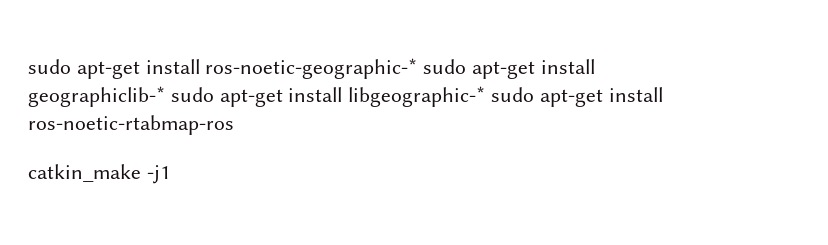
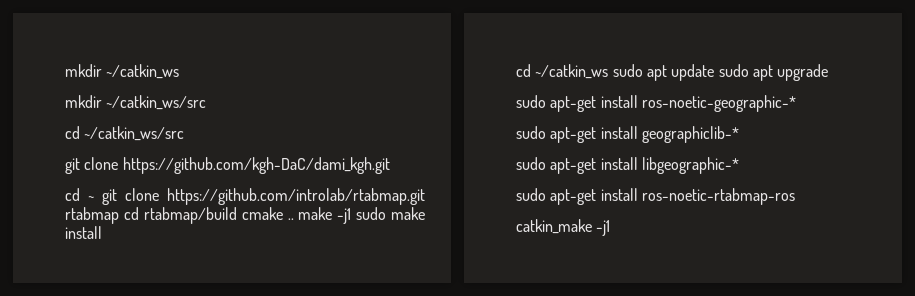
+ mkdir ~/catkin_ws
+ mkdir ~/catkin_ws/src
+ cd ~/catkin_ws/src
+ git clone https://github.com/kgh-DaC/dami_kgh.git
+ cd ~ git clone https://github.com/introlab/rtabmap.git rtabmap cd rtabmap/build cmake .. make -j1 sudo make install
+ cd ~/catkin_ws sudo apt update sudo apt upgrade
- sudo apt-get install ros-noetic-geographic-* sudo apt-get install geographiclib-* sudo apt-get install libgeographic-* sudo apt-get install ros-noetic-rtabmap-ros
+ sudo apt-get install ros-noetic-geographic-*
+ sudo apt-get install geographiclib-*
+ sudo apt-get install libgeographic-*
+ sudo apt-get install ros-noetic-rtabmap-ros

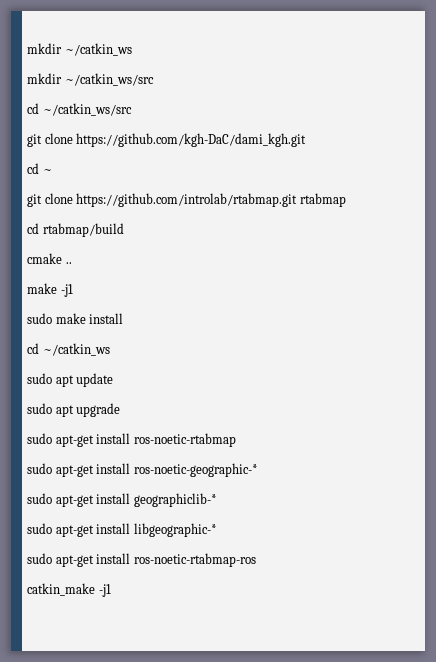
- cd ~ git clone https://github.com/introlab/rtabmap.git rtabmap cd rtabmap/build cmake .. make -j1 sudo make install
+ cd ~
+ git clone https://github.com/introlab/rtabmap.git rtabmap
+ cd rtabmap/build
+ cmake ..
+ make -j1
+ sudo make install
- cd ~/catkin_ws sudo apt update sudo apt upgrade
+ cd ~/catkin_ws
+ sudo apt update
+ sudo apt upgrade
+ sudo apt-get install ros-noetic-rtabmap

